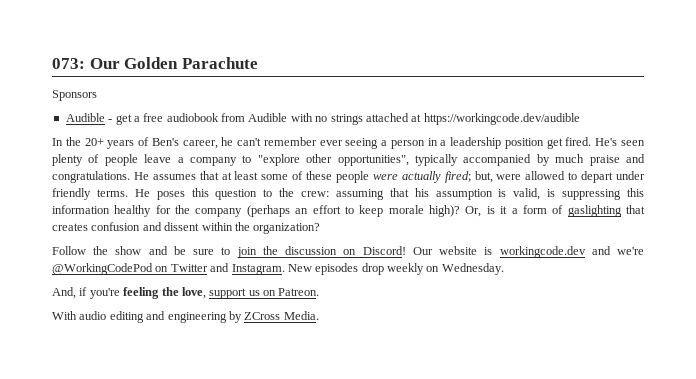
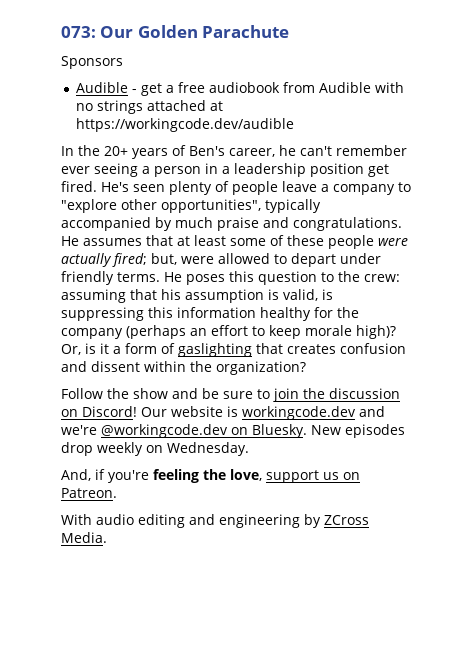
- Our website is workingcode.dev and we're @WorkingCodePod on Twitter and Instagram.
+ Our website is workingcode.dev and we're @workingcode.dev on Bluesky.

